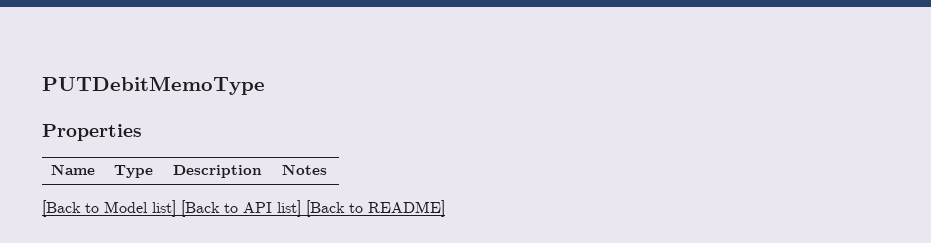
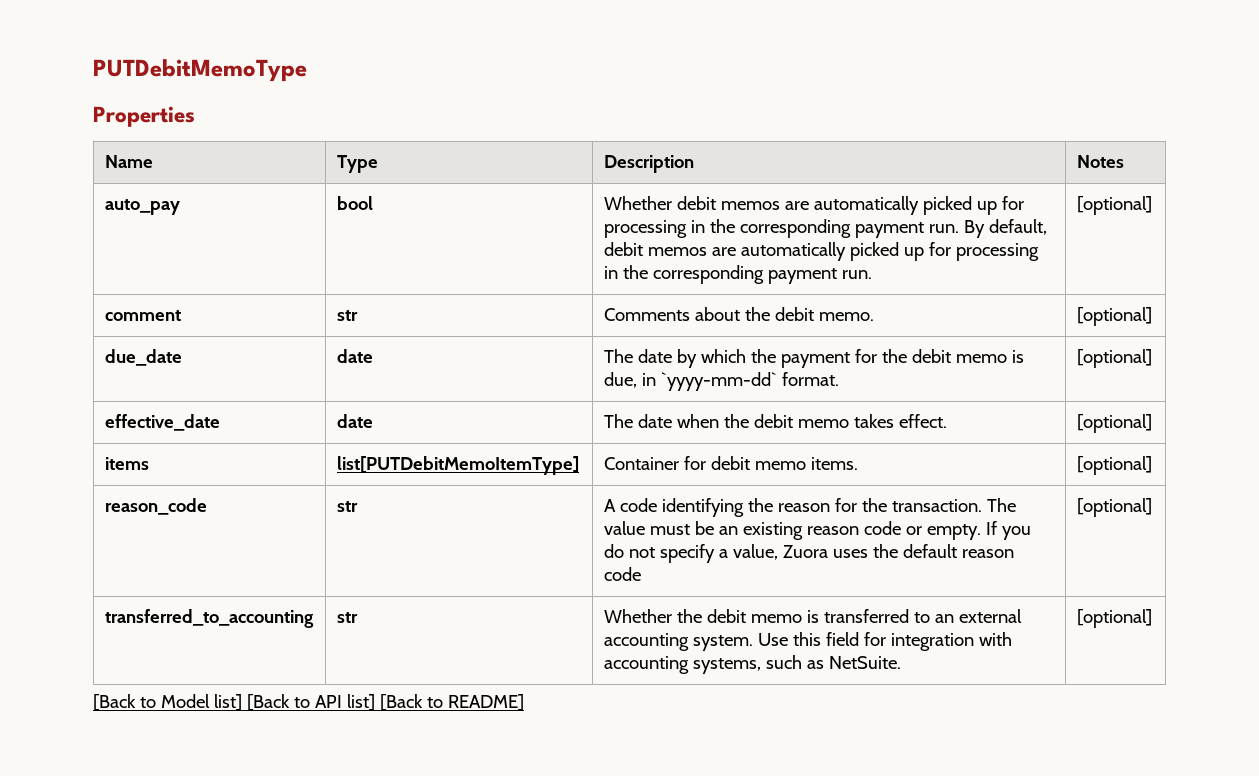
+ auto_pay | bool | Whether debit memos are automatically picked up for processing in the corresponding payment run. By default, debit memos are automatically picked up for processing in the corresponding payment run. | [optional]
+ comment | str | Comments about the debit memo. | [optional]
+ due_date | date | The date by which the payment for the debit memo is due, in `yyyy-mm-dd` format. | [optional]
+ effective_date | date | The date when the debit memo takes effect. | [optional]
+ items | list[PUTDebitMemoItemType] | Container for debit memo items. | [optional]
+ reason_code | str | A code identifying the reason for the transaction. The value must be an existing reason code or empty. If you do not specify a value, Zuora uses the default reason code | [optional]
+ transferred_to_accounting | str | Whether the debit memo is transferred to an external accounting system. Use this field for integration with accounting systems, such as NetSuite. | [optional]

